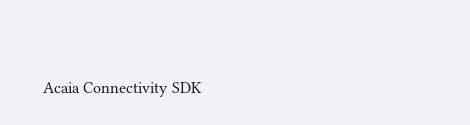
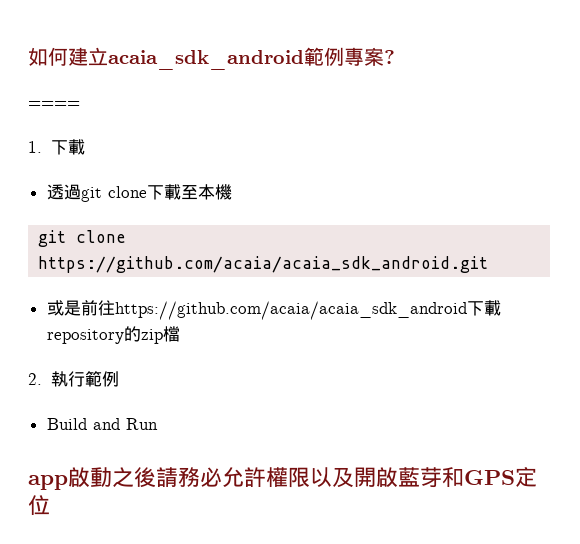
- Acaia Connectivity SDK
+ 如何建立acaia_sdk_android範例專案?
+ ====
+ 1.下載
+ 透過git clone下載至本機
+ git clone https://github.com/acaia/acaia_sdk_android.git
+ 或是前往https://github.com/acaia/acaia_sdk_android下載repository的zip檔
+ 2.執行範例
+ Build and Run
+ app啟動之後請務必允許權限以及開啟藍芽和GPS定位

